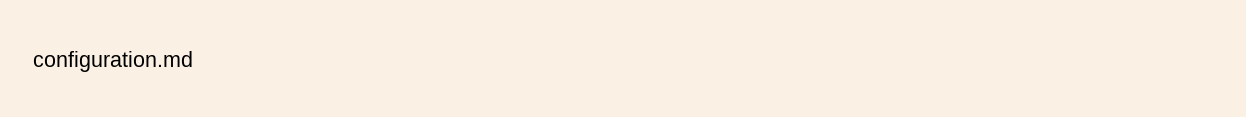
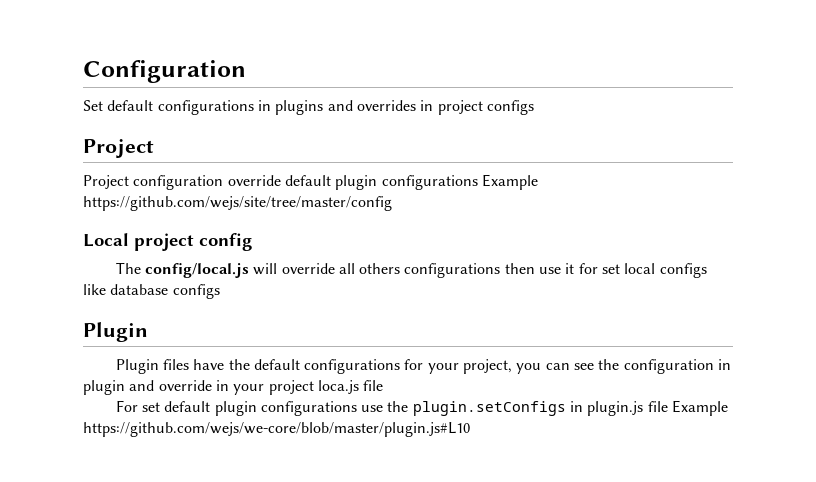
- configuration.md
+ Configuration
+ Set default configurations in plugins and overrides in project configs
+ Project
+ Project configuration override default plugin configurations Example https://github.com/wejs/site/tree/master/config
+ Local project config
+ The config/local.js will override all others configurations then use it for set local configs like database configs
+ Plugin
+ Plugin files have the default configurations for your project, you can see the configuration in plugin and override in your project loca.js file
+ For set default plugin configurations use the plugin.setConfigs in plugin.js file Example https://github.com/wejs/we-core/blob/master/plugin.js#L10

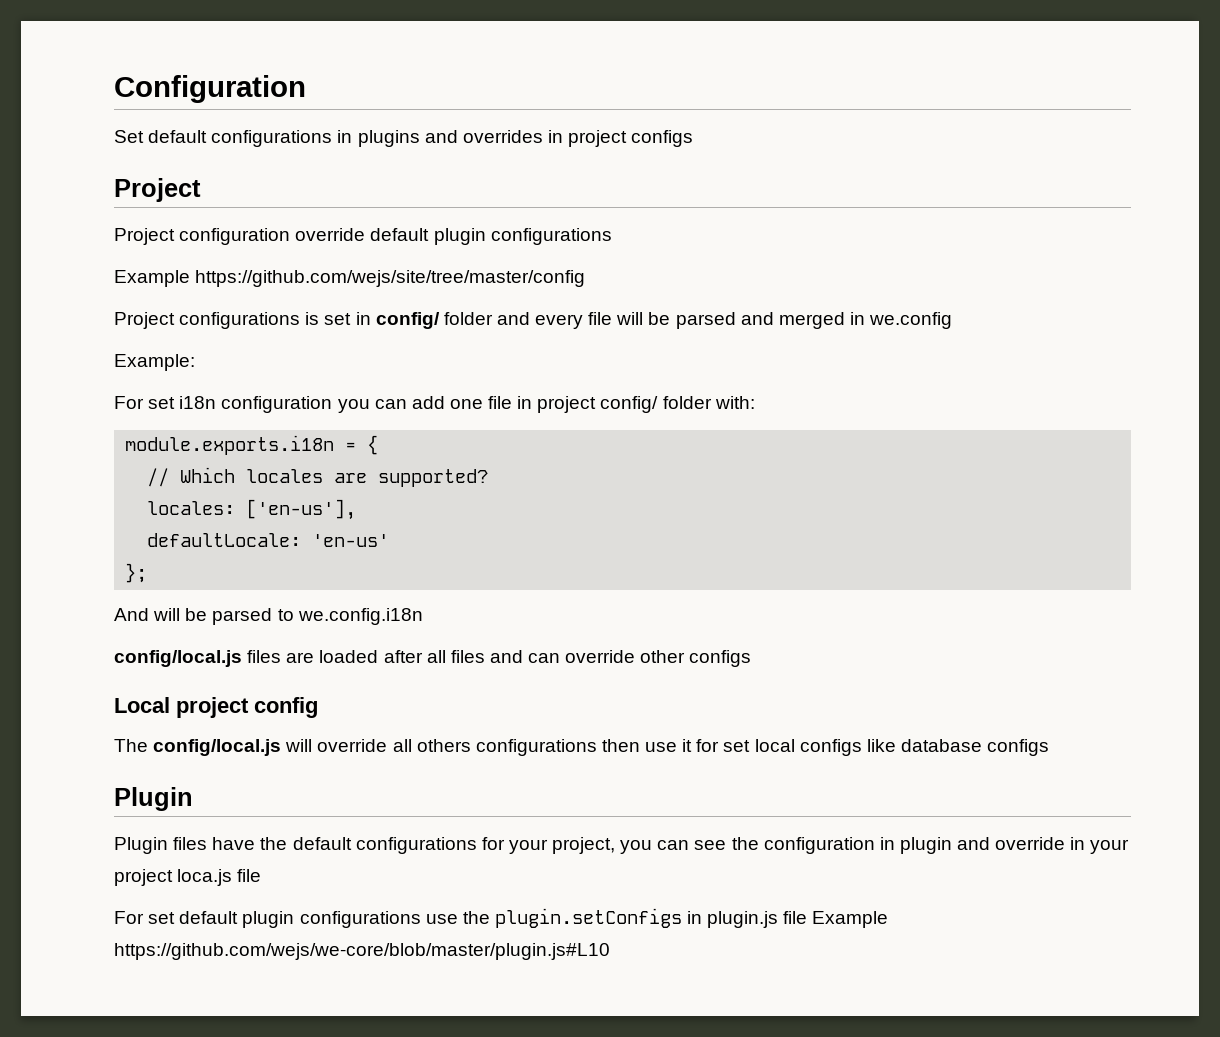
- Project configuration override default plugin configurations Example https://github.com/wejs/site/tree/master/config
+ Project configuration override default plugin configurations
+ Example https://github.com/wejs/site/tree/master/config
+ Project configurations is set in config/ folder and every file will be parsed and merged in we.config
+ Example:
+ For set i18n configuration you can add one file in project config/ folder with:
+ module.exports.i18n = {
+ // Which locales are supported?
+ locales: ['en-us'],
+ defaultLocale: 'en-us'
+ };
+ And will be parsed to we.config.i18n
+ config/local.js files are loaded after all files and can override other configs

